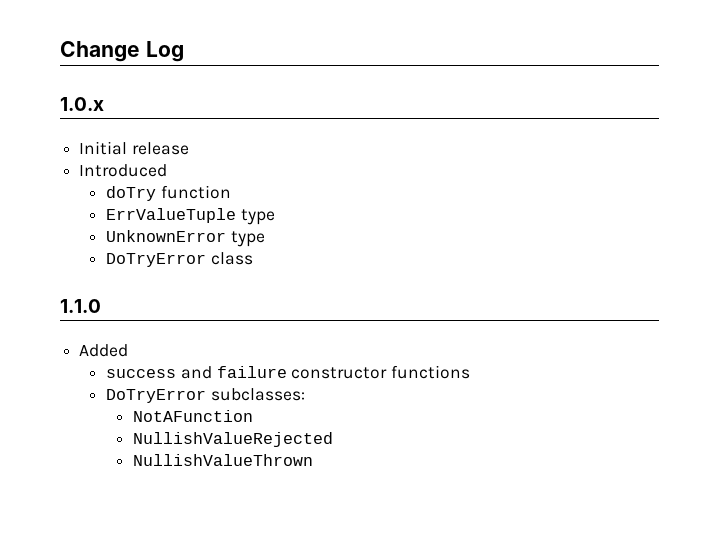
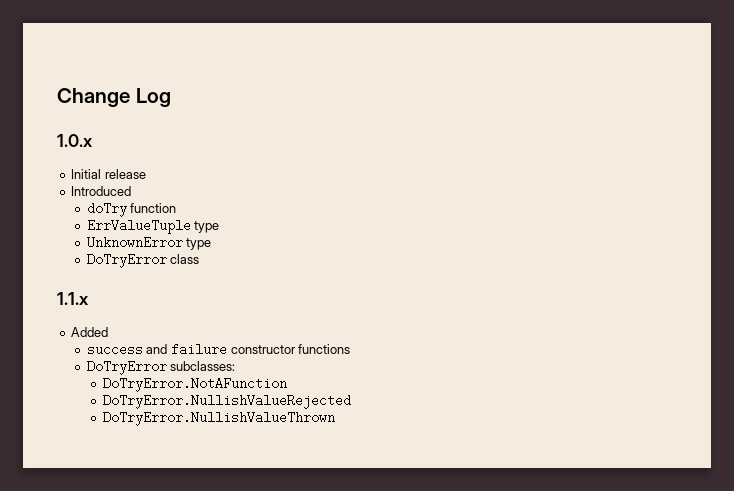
- 1.1.0
+ 1.1.x
- NotAFunction
- NullishValueRejected
- NullishValueThrown
+ DoTryError.NotAFunction
+ DoTryError.NullishValueRejected
+ DoTryError.NullishValueThrown

